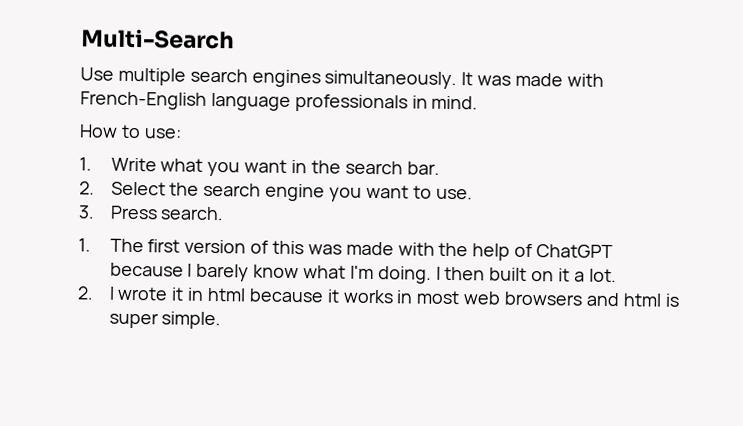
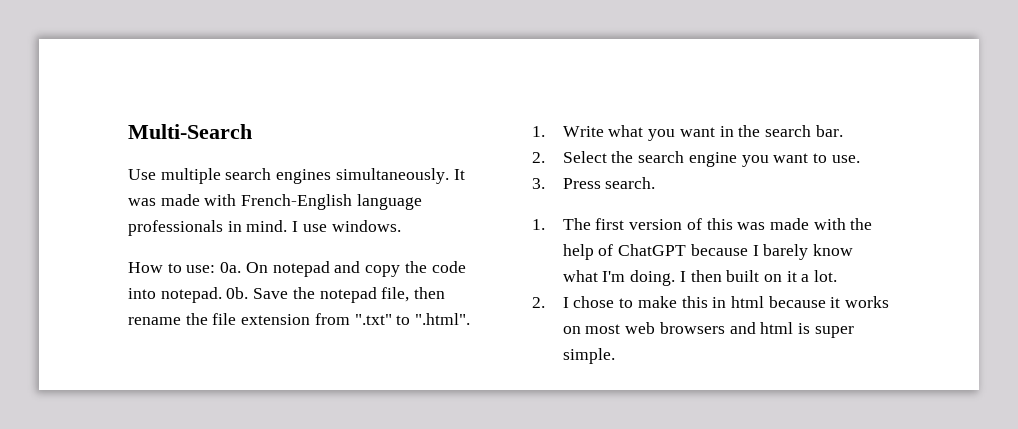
+ I use windows.
- How to use:
+ How to use: 0a. On notepad and copy the code into notepad. 0b. Save the notepad file, then rename the file extension from ".txt" to ".html".
- 2. I wrote it in html because it works in most web browsers and html is super simple.
+ 2. I chose to make this in html because it works on most web browsers and html is super simple.

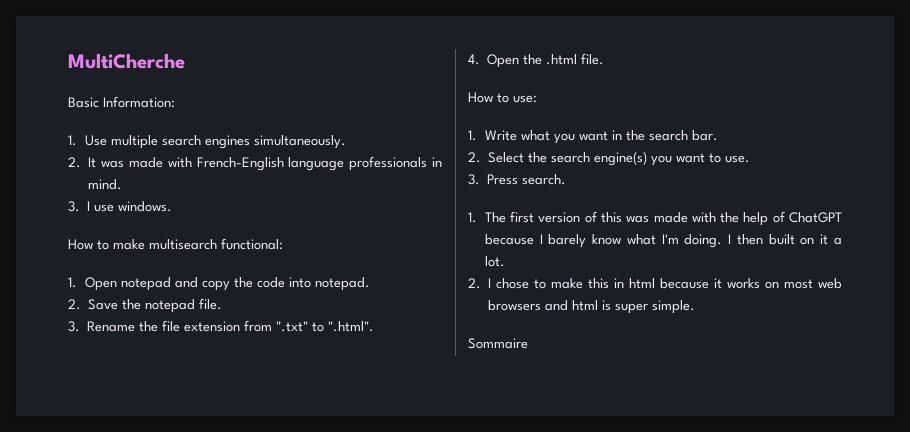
- Multi-Search
- Use multiple search engines simultaneously. It was made with French-English language professionals in mind. I use windows.
+ MultiCherche
+ Basic Information:
+ 1. Use multiple search engines simultaneously.
+ 2. It was made with French-English language professionals in mind.
+ 3. I use windows.
- How to use: 0a. On notepad and copy the code into notepad. 0b. Save the notepad file, then rename the file extension from ".txt" to ".html".
+ How to make multisearch functional:
+ 1. Open notepad and copy the code into notepad.
+ 2. Save the notepad file.
+ 3. Rename the file extension from ".txt" to ".html".
+ 4. Open the .html file.
+ How to use:
- 2. Select the search engine you want to use.
+ 2. Select the search engine(s) you want to use.
+ Sommaire

